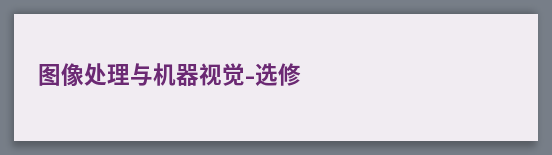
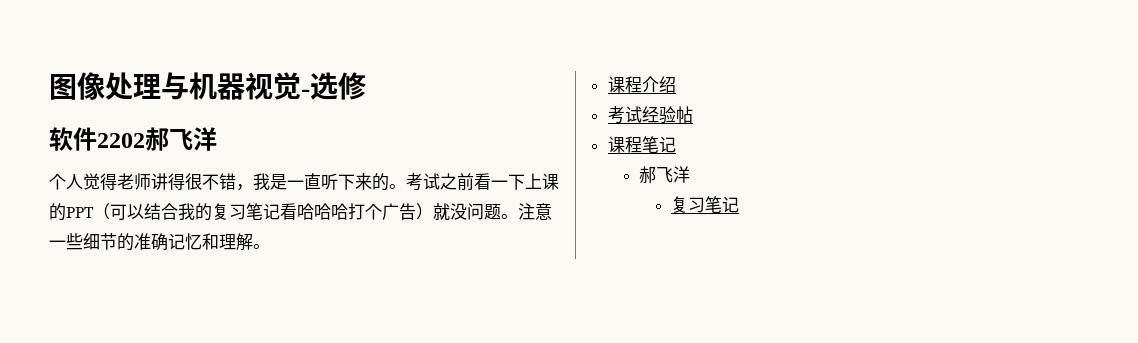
+ 软件2202郝飞洋
+ 个人觉得老师讲得很不错，我是一直听下来的。考试之前看一下上课的PPT（可以结合我的复习笔记看哈哈哈打个广告）就没问题。注意一些细节的准确记忆和理解。
+ 课程介绍
+ 考试经验帖
+ 课程笔记
+ 郝飞洋
+ 复习笔记

